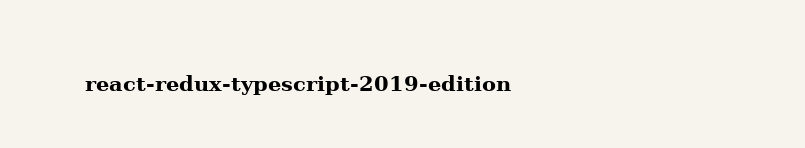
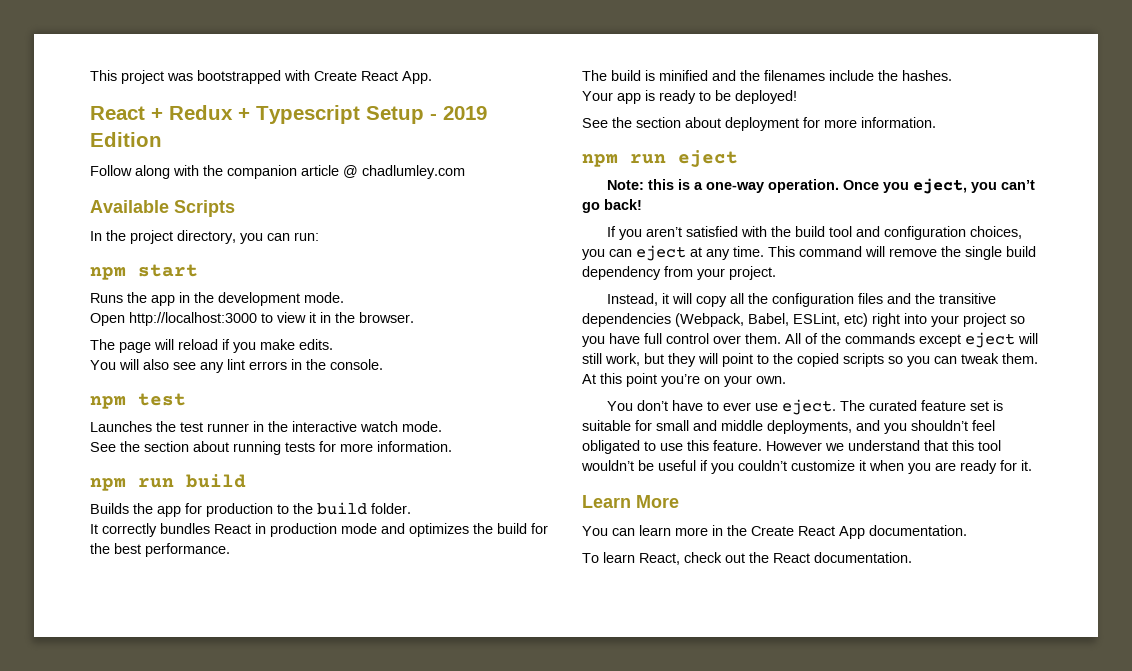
- react-redux-typescript-2019-edition
+ This project was bootstrapped with Create React App.
+ React + Redux + Typescript Setup - 2019 Edition
+ Follow along with the companion article @ chadlumley.com
+ Available Scripts
+ In the project directory, you can run:
+ npm start
+ Runs the app in the development mode.
+ Open http://localhost:3000 to view it in the browser.
+ The page will reload if you make edits.
+ You will also see any lint errors in the console.
+ npm test
+ Launches the test runner in the interactive watch mode.
+ See the section about running tests for more information.
+ npm run build
+ Builds the app for production to the build folder.
+ It correctly bundles React in production mode and optimizes the build for the best performance.
+ The build is minified and the filenames include the hashes.
+ Your app is ready to be deployed!
+ See the section about deployment for more information.
+ npm run eject
+ Note: this is a one-way operation. Once you eject, you can’t go back!
+ If you aren’t satisfied with the build tool and configuration choices, you can eject at any time. This command will remove the single build dependency from your project.
+ Instead, it will copy all the configuration files and the transitive dependencies (Webpack, Babel, ESLint, etc) right into your project so you have full control over them. All of the commands except eject will still work, but they will point to the copied scripts so you can tweak them. At this point you’re on your own.
+ You don’t have to ever use eject. The curated feature set is suitable for small and middle deployments, and you shouldn’t feel obligated to use this feature. However we understand that this tool wouldn’t be useful if you couldn’t customize it when you are ready for it.
+ Learn More
+ You can learn more in the Create React App documentation.
+ To learn React, check out the React documentation.

